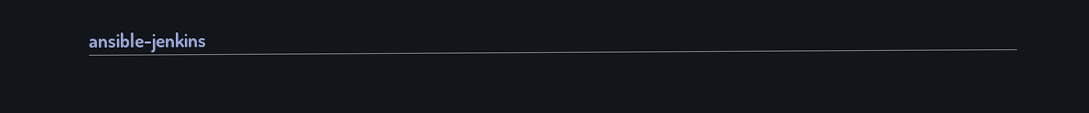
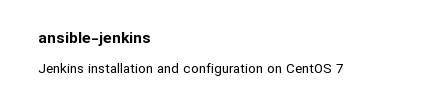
+ Jenkins installation and configuration on CentOS 7

